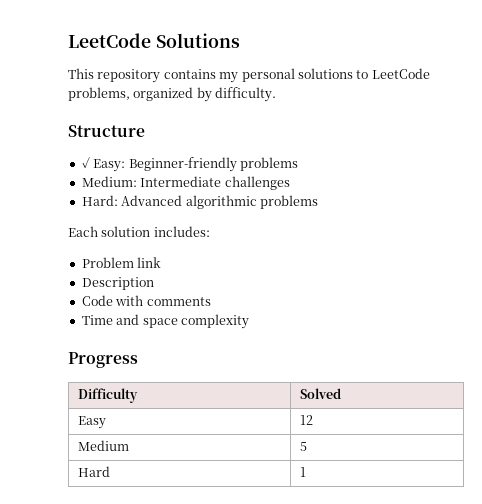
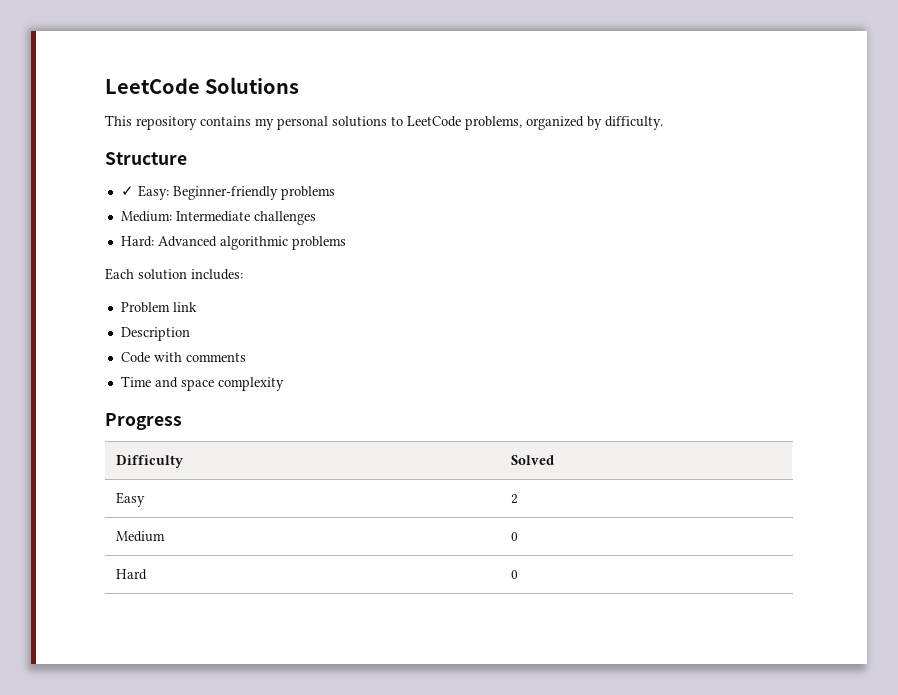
- Easy | 12
+ Easy | 2
- Medium | 5
+ Medium | 0
- Hard | 1
+ Hard | 0

